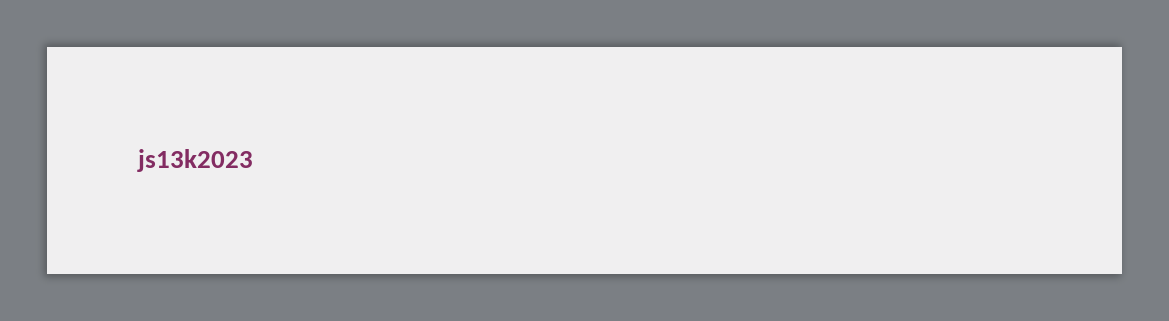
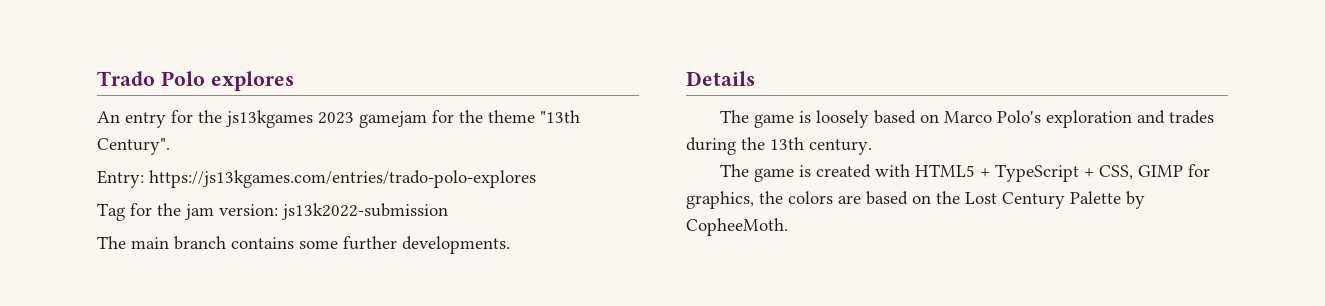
- js13k2023
+ Trado Polo explores
+ An entry for the js13kgames 2023 gamejam for the theme "13th Century".
+ Entry: https://js13kgames.com/entries/trado-polo-explores
+ Tag for the jam version: js13k2022-submission
+ The main branch contains some further developments.
+ Details
+ The game is loosely based on Marco Polo's exploration and trades during the 13th century.
+ The game is created with HTML5 + TypeScript + CSS, GIMP for graphics, the colors are based on the Lost Century Palette by CopheeMoth.

